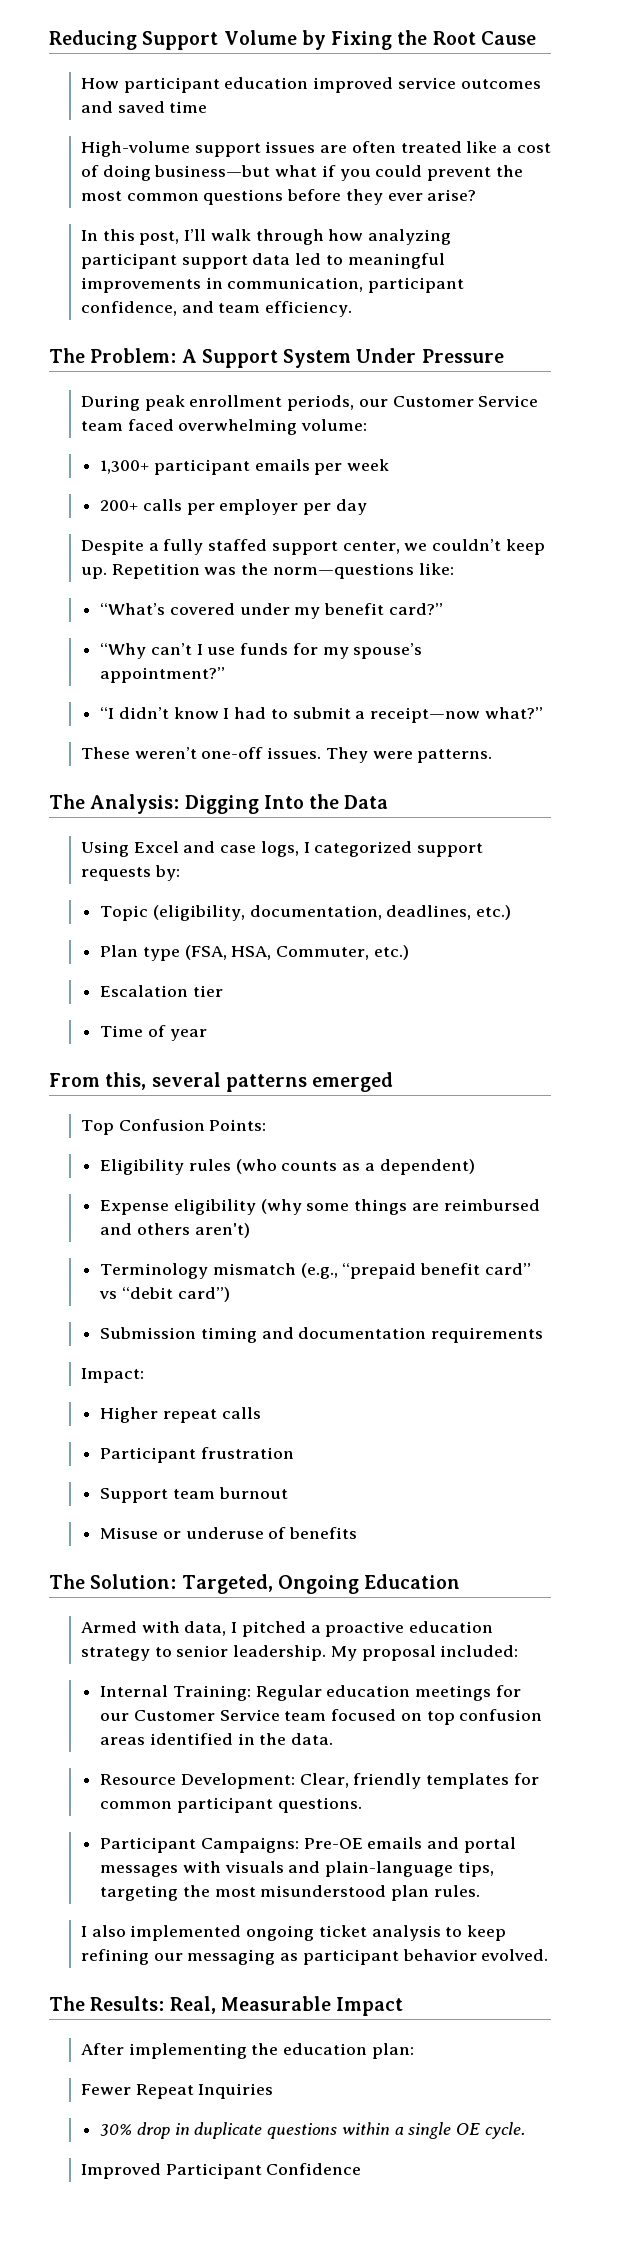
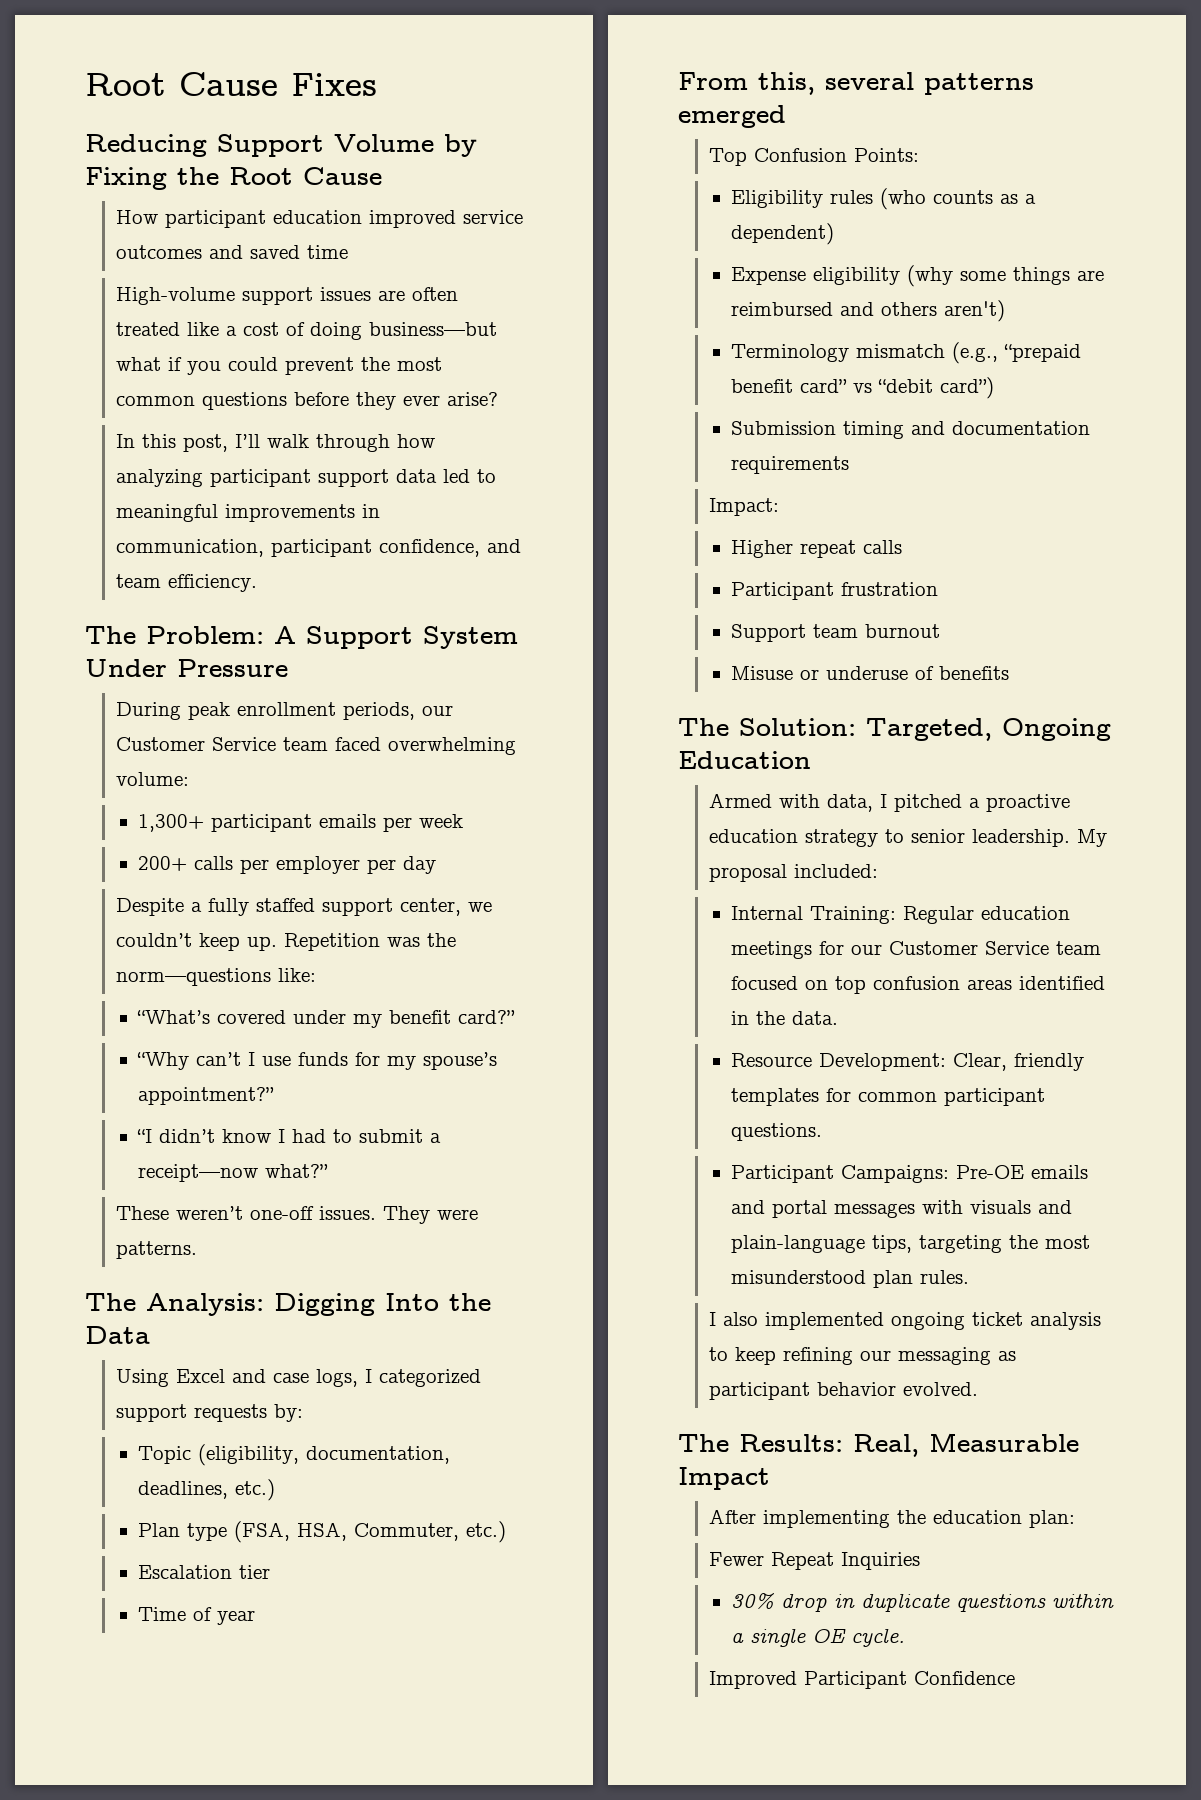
+ Root Cause Fixes

